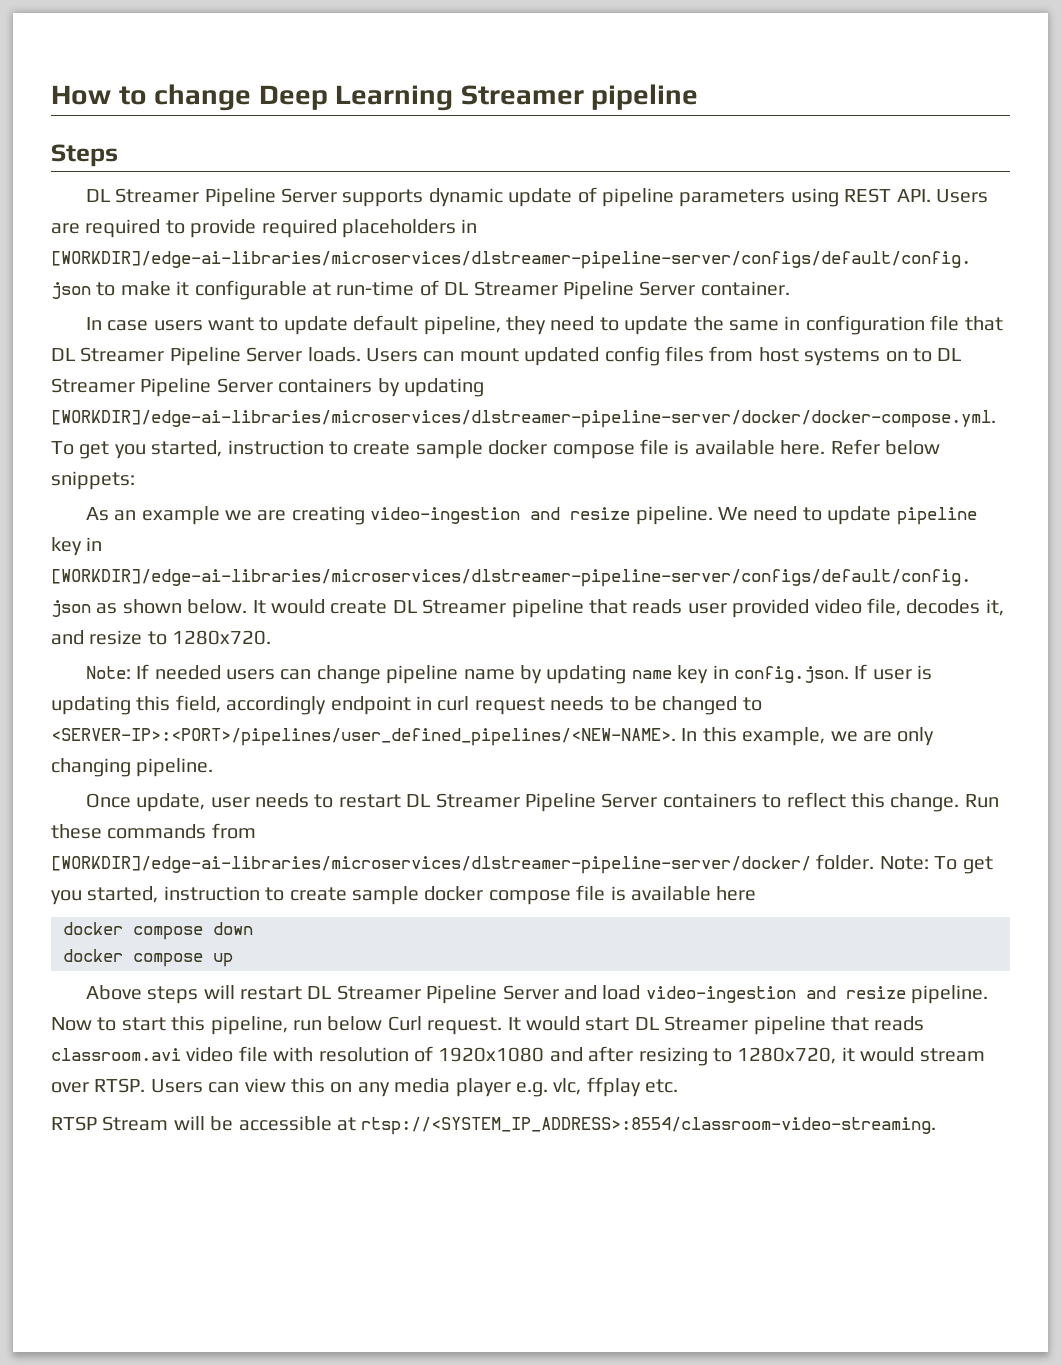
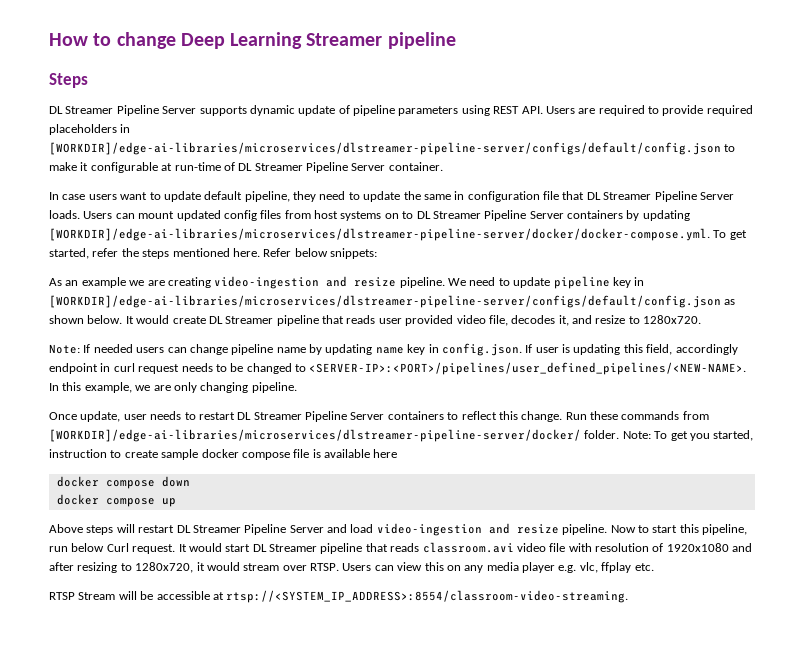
- Users can mount updated config files from host systems on to DL Streamer Pipeline Server containers by updating [WORKDIR]/edge-ai-libraries/microservices/dlstreamer-pipeline-server/docker/docker-compose.yml. To get you started, instruction to create sample docker compose file is available here.
+ Users can mount updated config files from host systems on to DL Streamer Pipeline Server containers by updating [WORKDIR]/edge-ai-libraries/microservices/dlstreamer-pipeline-server/docker/docker-compose.yml. To get started, refer the steps mentioned here.

